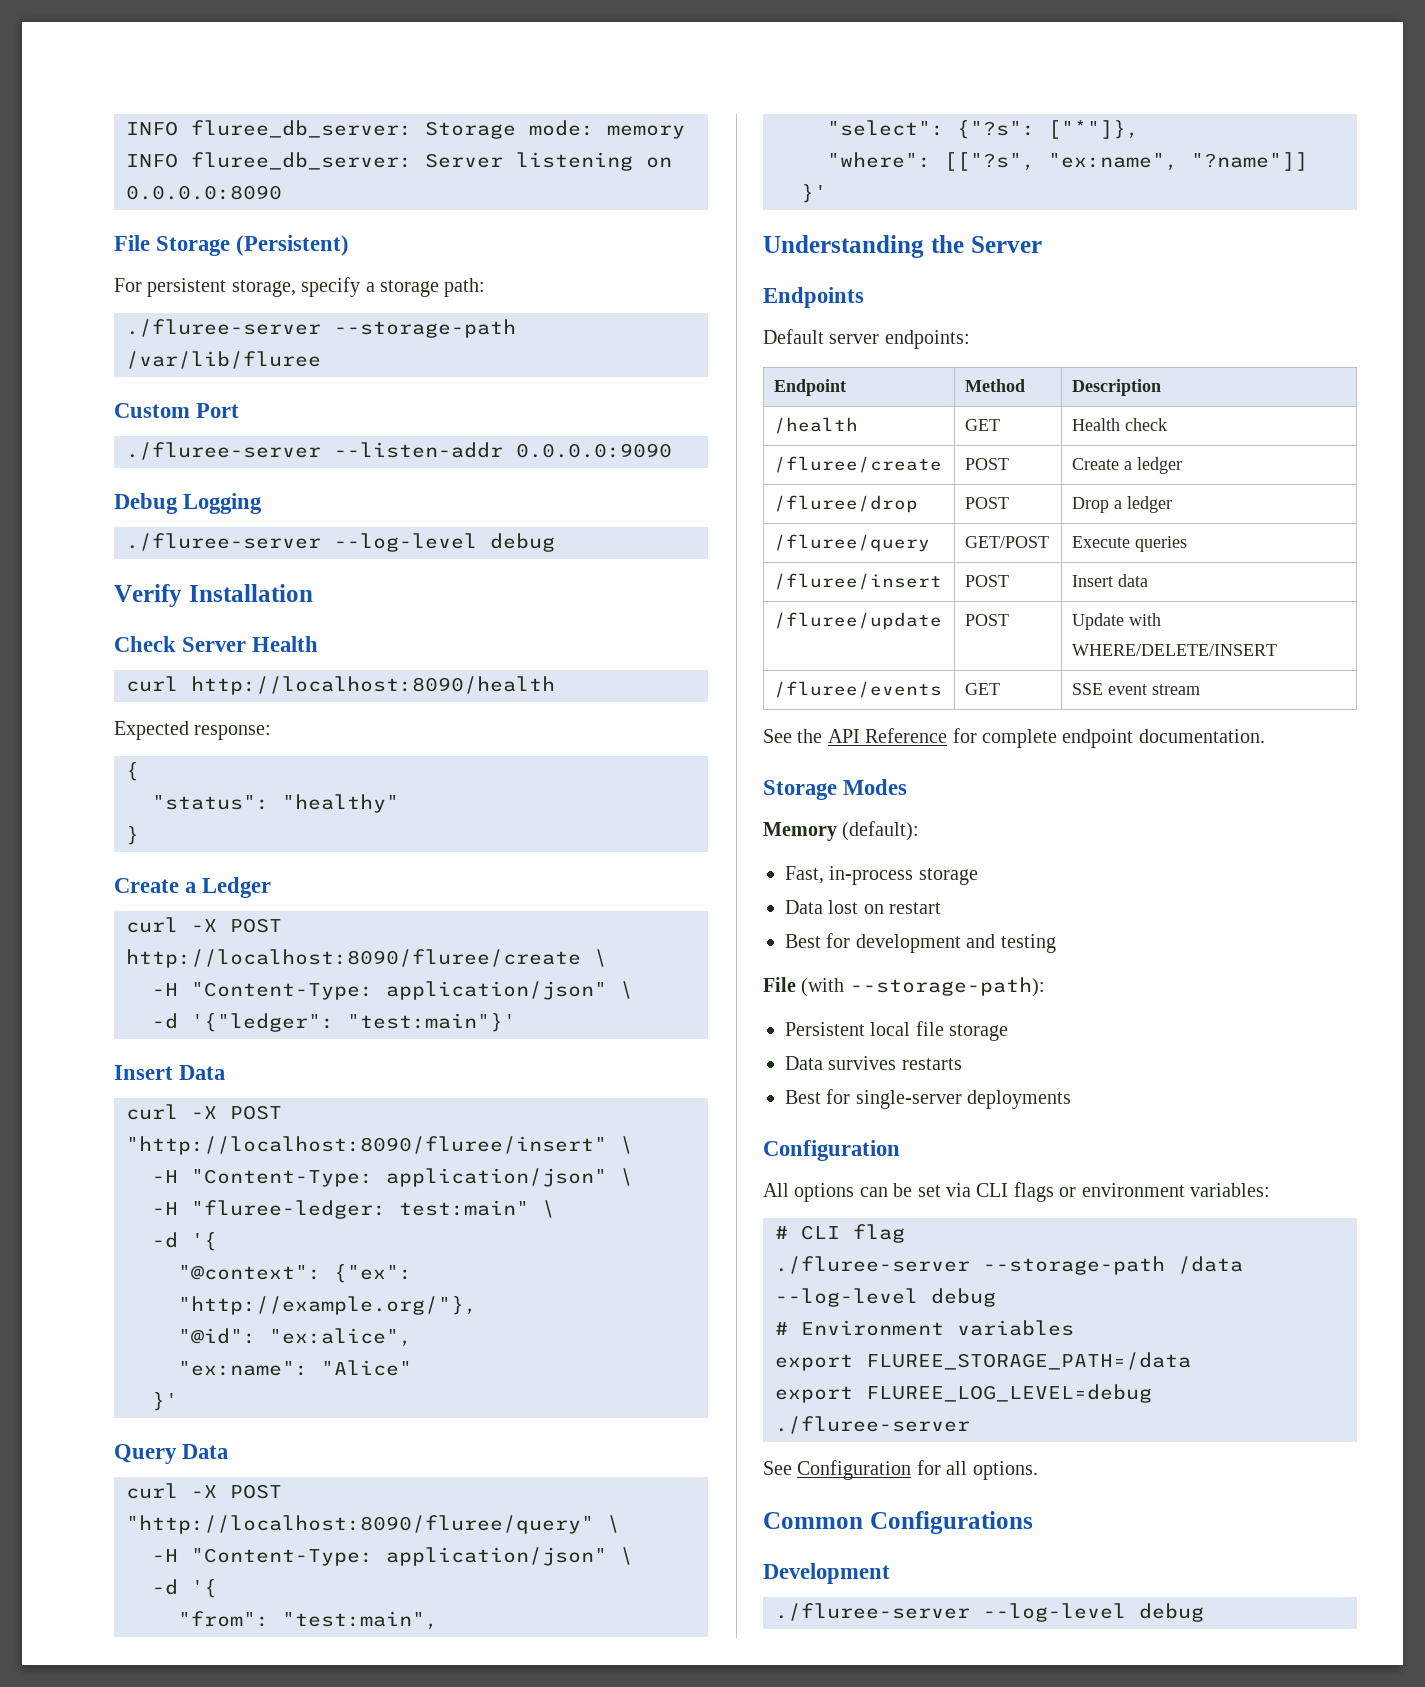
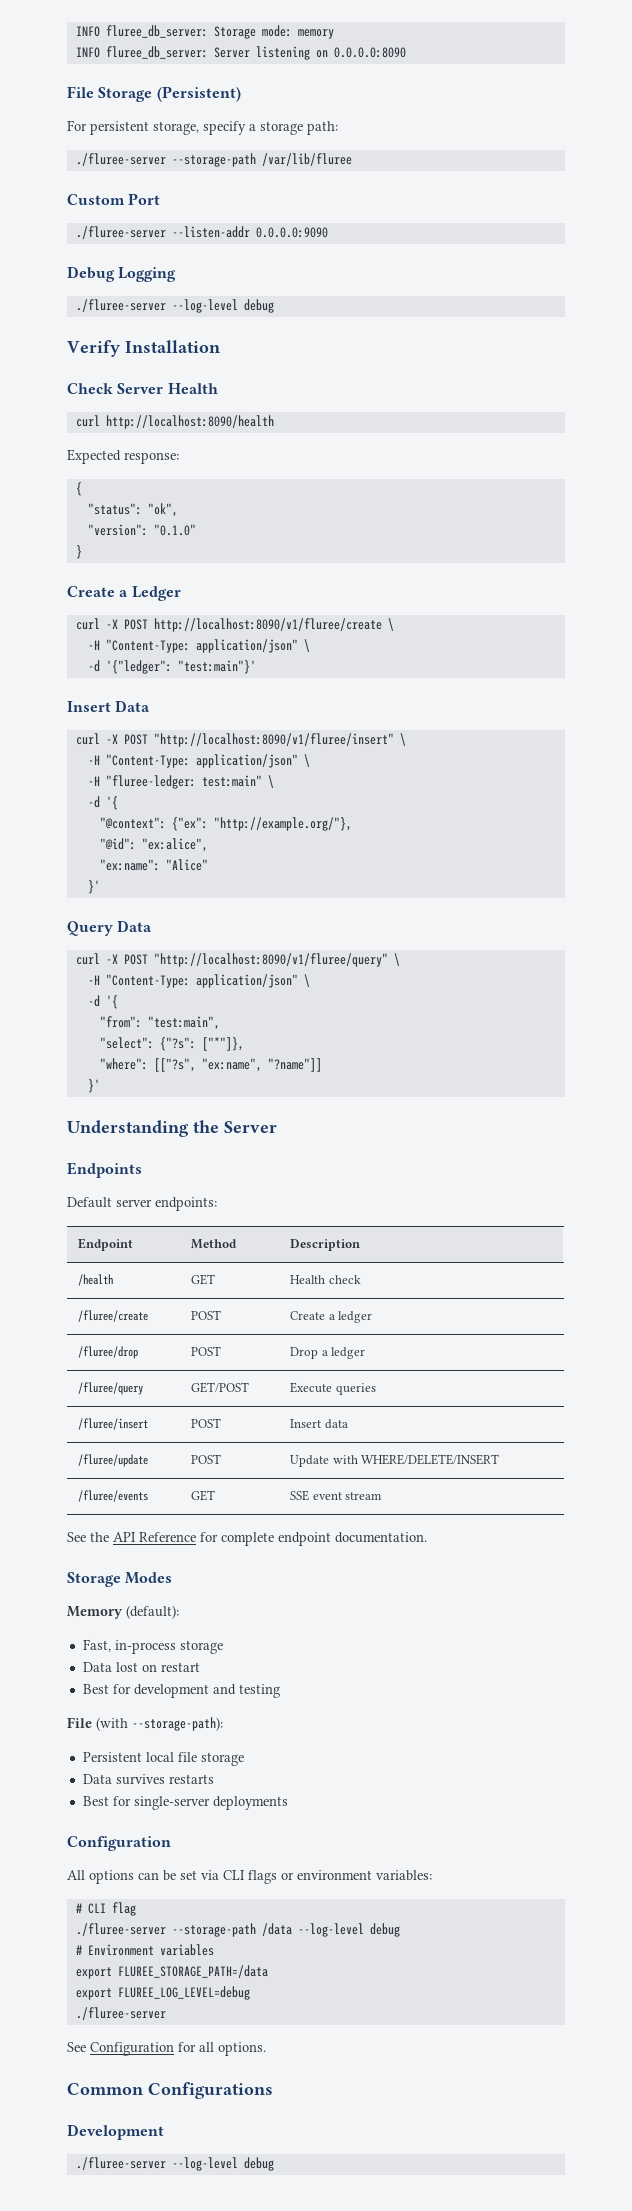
- "status": "healthy"
+ "status": "ok",
+ "version": "0.1.0"
- curl -X POST http://localhost:8090/fluree/create \
+ curl -X POST http://localhost:8090/v1/fluree/create \
- curl -X POST "http://localhost:8090/fluree/insert" \
+ curl -X POST "http://localhost:8090/v1/fluree/insert" \
- curl -X POST "http://localhost:8090/fluree/query" \
+ curl -X POST "http://localhost:8090/v1/fluree/query" \

